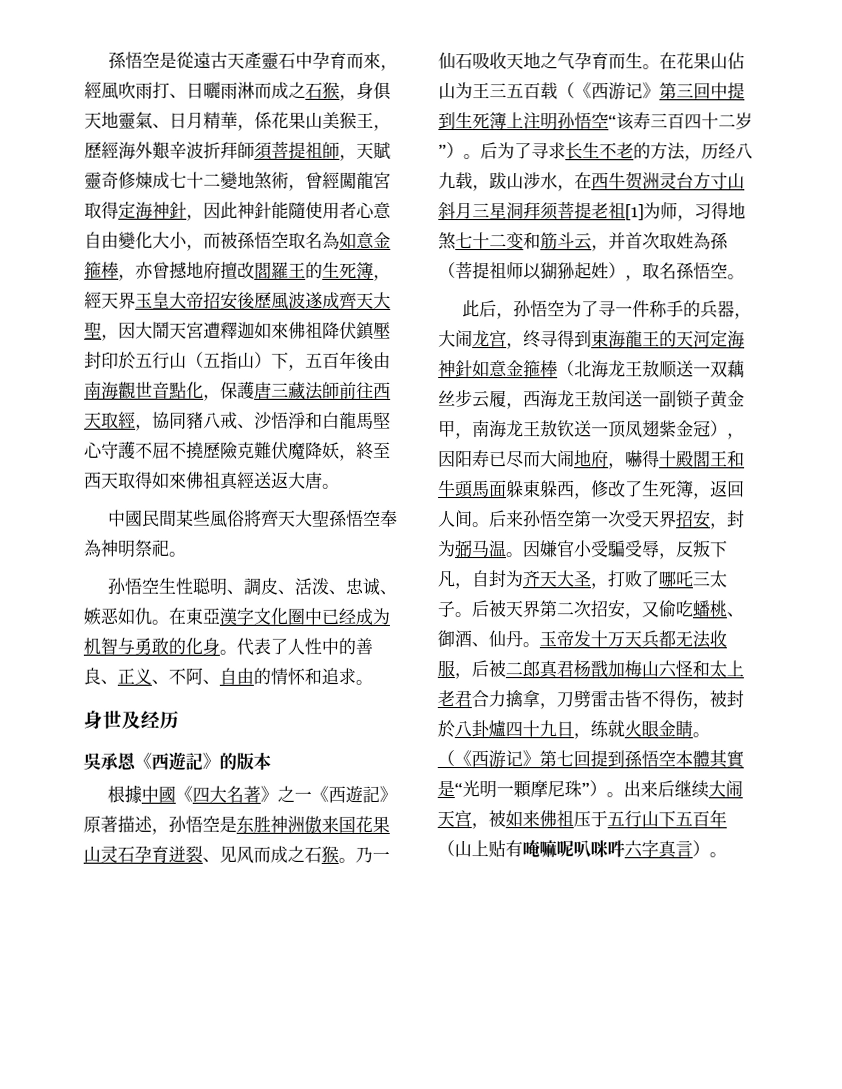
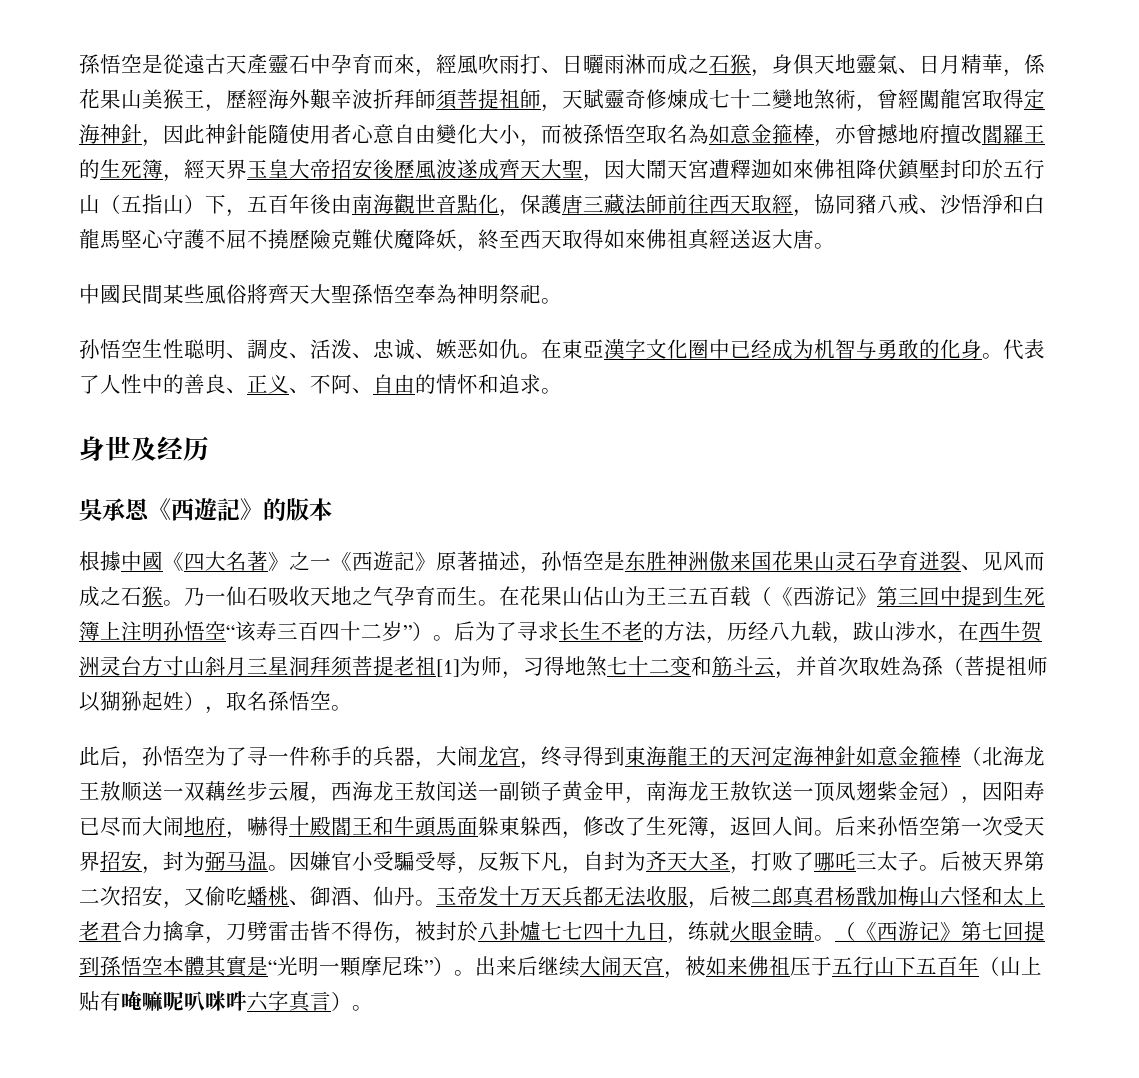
- 玉帝发十万天兵都无法收服，后被二郎真君杨戬加梅山六怪和太上老君合力擒拿，刀劈雷击皆不得伤，被封於八卦爐四十九日，练就火眼金睛。
+ 玉帝发十万天兵都无法收服，后被二郎真君杨戬加梅山六怪和太上老君合力擒拿，刀劈雷击皆不得伤，被封於八卦爐七七四十九日，练就火眼金睛。

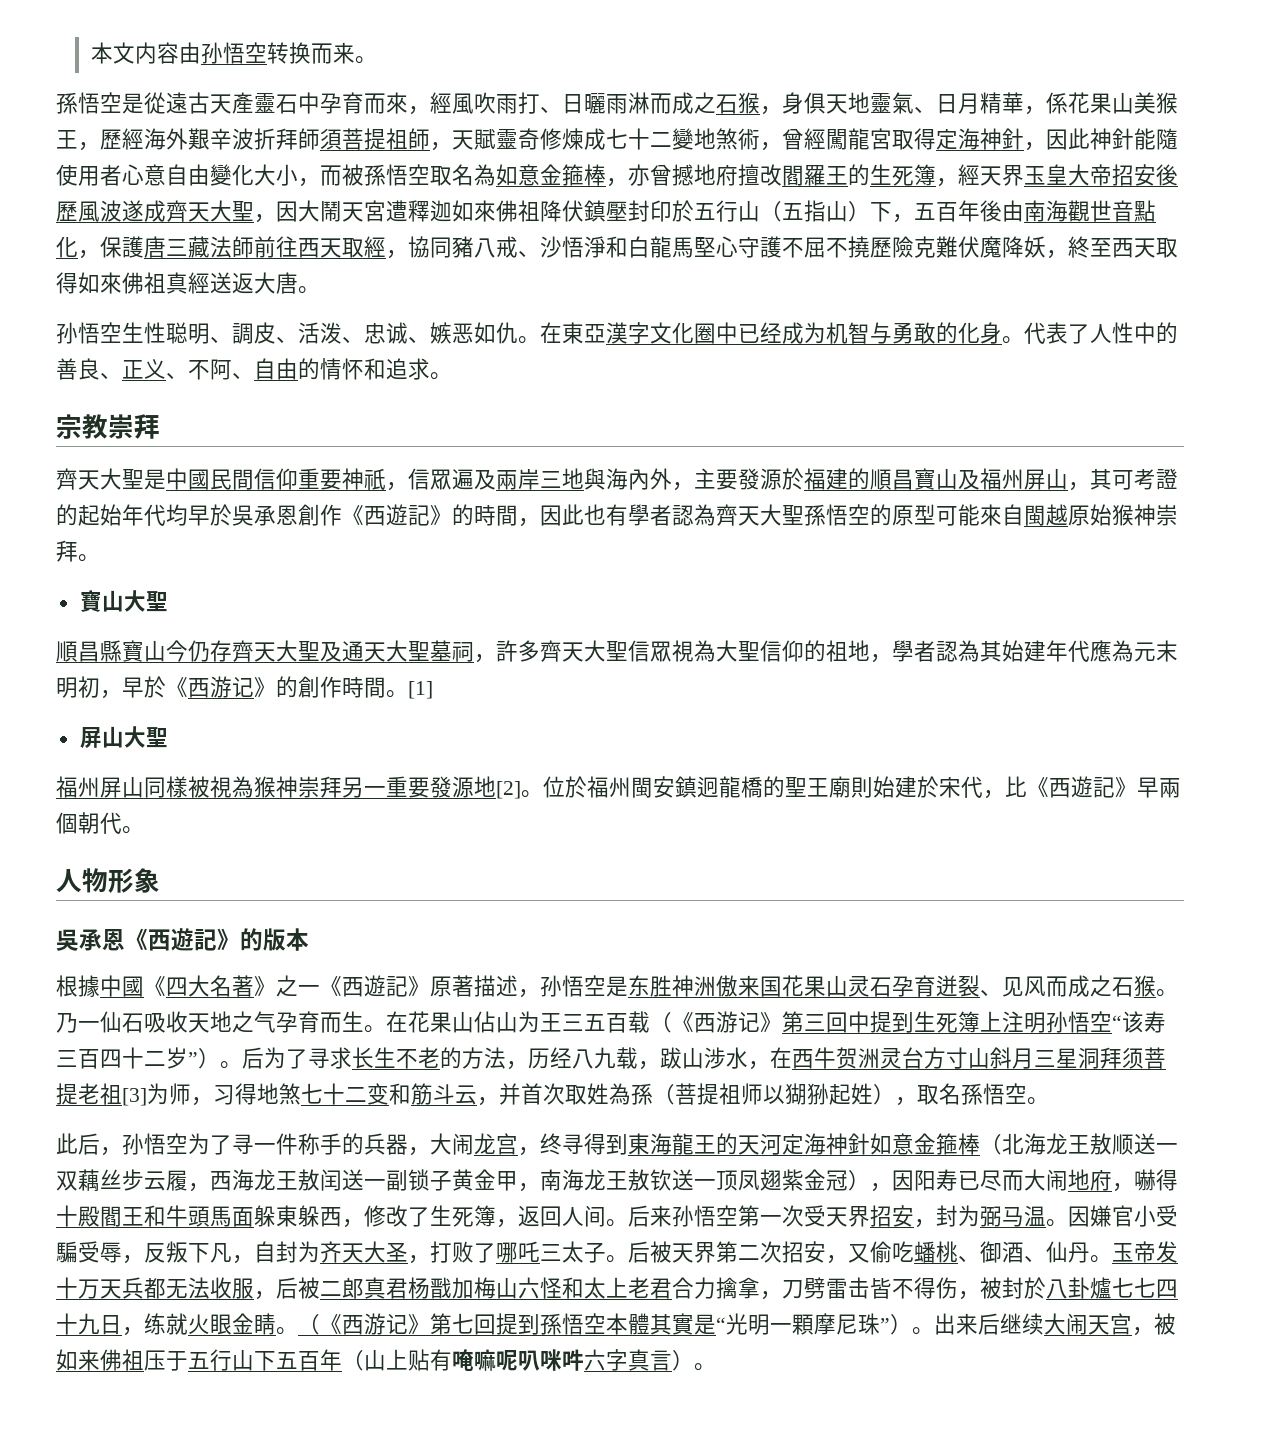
+ 本文内容由孙悟空转换而来。
- 中國民間某些風俗將齊天大聖孫悟空奉為神明祭祀。
- 身世及经历
+ 宗教崇拜
+ 齊天大聖是中國民間信仰重要神祇，信眾遍及兩岸三地與海內外，主要發源於福建的順昌寶山及福州屏山，其可考證的起始年代均早於吳承恩創作《西遊記》的時間，因此也有學者認為齊天大聖孫悟空的原型可能來自閩越原始猴神崇拜。
+ 寶山大聖
+ 順昌縣寶山今仍存齊天大聖及通天大聖墓祠，許多齊天大聖信眾視為大聖信仰的祖地，學者認為其始建年代應為元末明初，早於《西游记》的創作時間。[1]
+ 屏山大聖
+ 福州屏山同樣被視為猴神崇拜另一重要發源地[2]。位於福州閩安鎮迥龍橋的聖王廟則始建於宋代，比《西遊記》早兩個朝代。
+ 人物形象
- 后为了寻求长生不老的方法，历经八九载，跋山涉水，在西牛贺洲灵台方寸山斜月三星洞拜须菩提老祖[1]为师，习得地煞七十二变和筋斗云，并首次取姓為孫（菩提祖师以猢狲起姓），取名孫悟空。
+ 后为了寻求长生不老的方法，历经八九载，跋山涉水，在西牛贺洲灵台方寸山斜月三星洞拜须菩提老祖[3]为师，习得地煞七十二变和筋斗云，并首次取姓為孫（菩提祖师以猢狲起姓），取名孫悟空。

